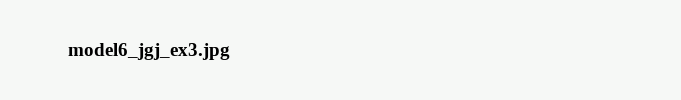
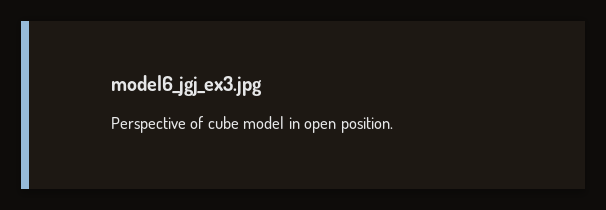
+ Perspective of cube model in open position.

